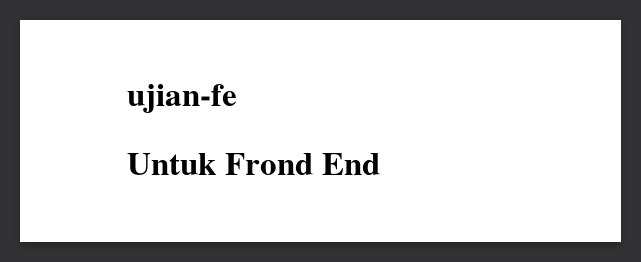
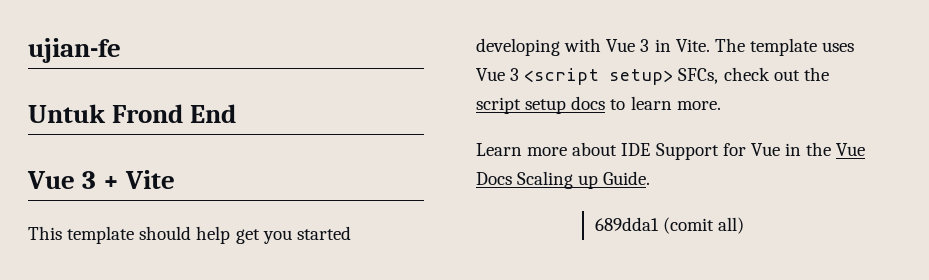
+ Vue 3 + Vite
+ This template should help get you started developing with Vue 3 in Vite. The template uses Vue 3 <script setup> SFCs, check out the script setup docs to learn more.
+ Learn more about IDE Support for Vue in the Vue Docs Scaling up Guide.
+ 689dda1 (comit all)

